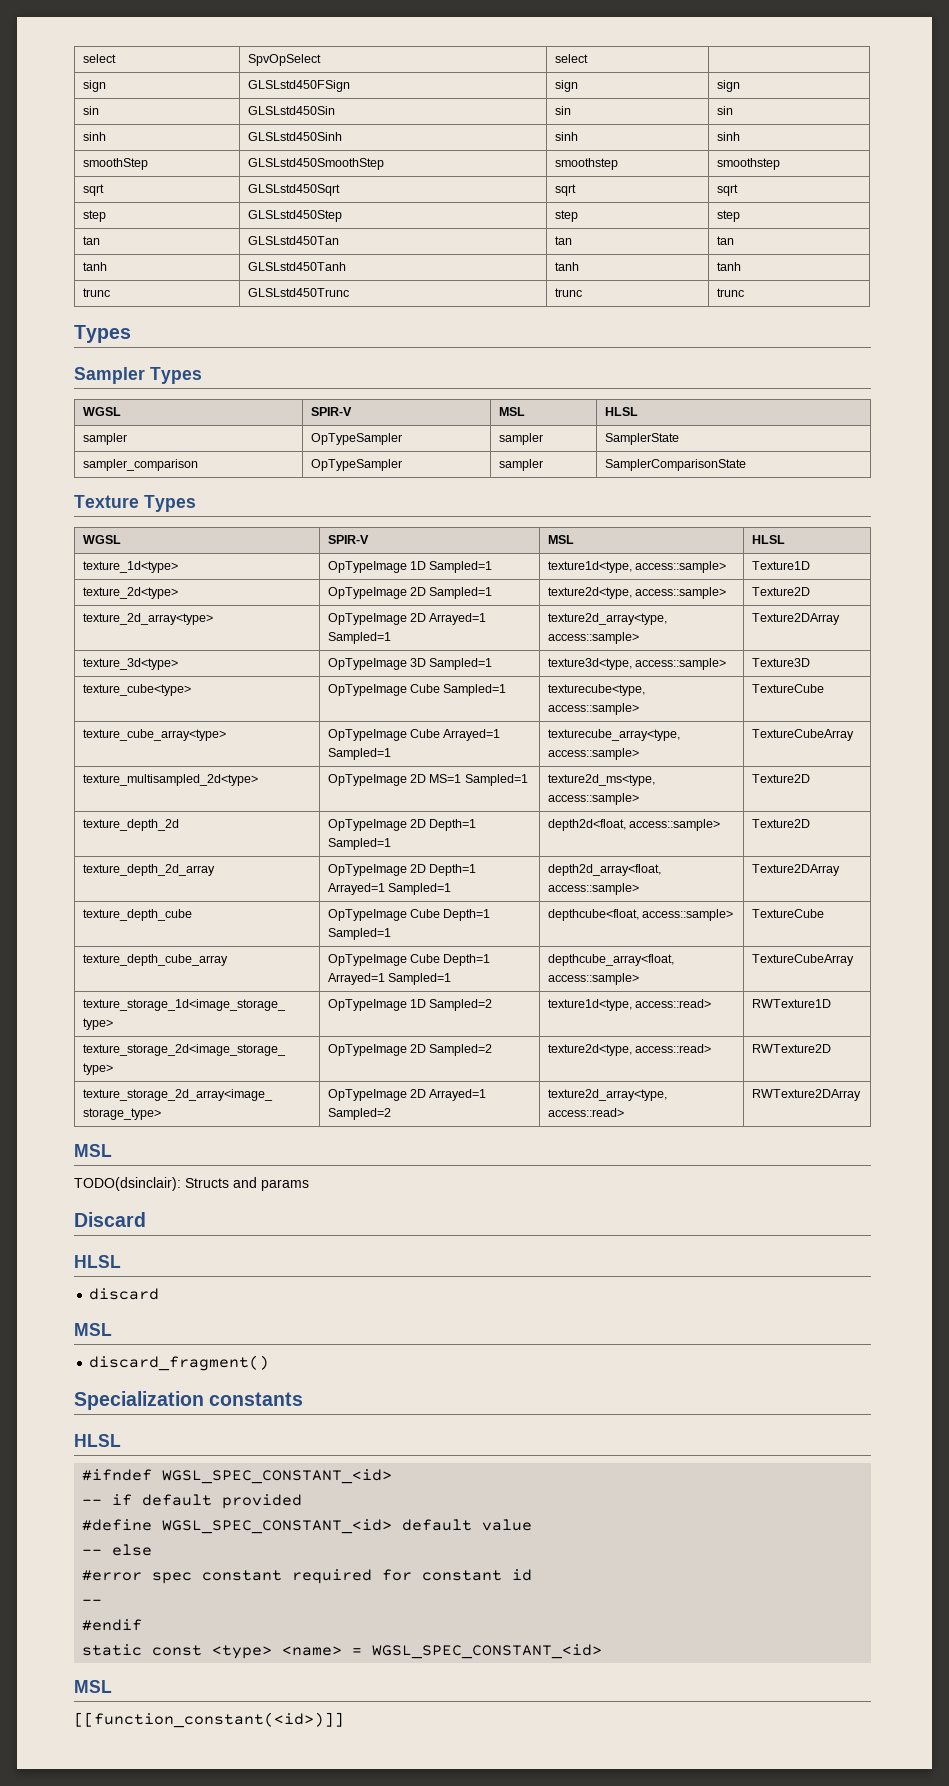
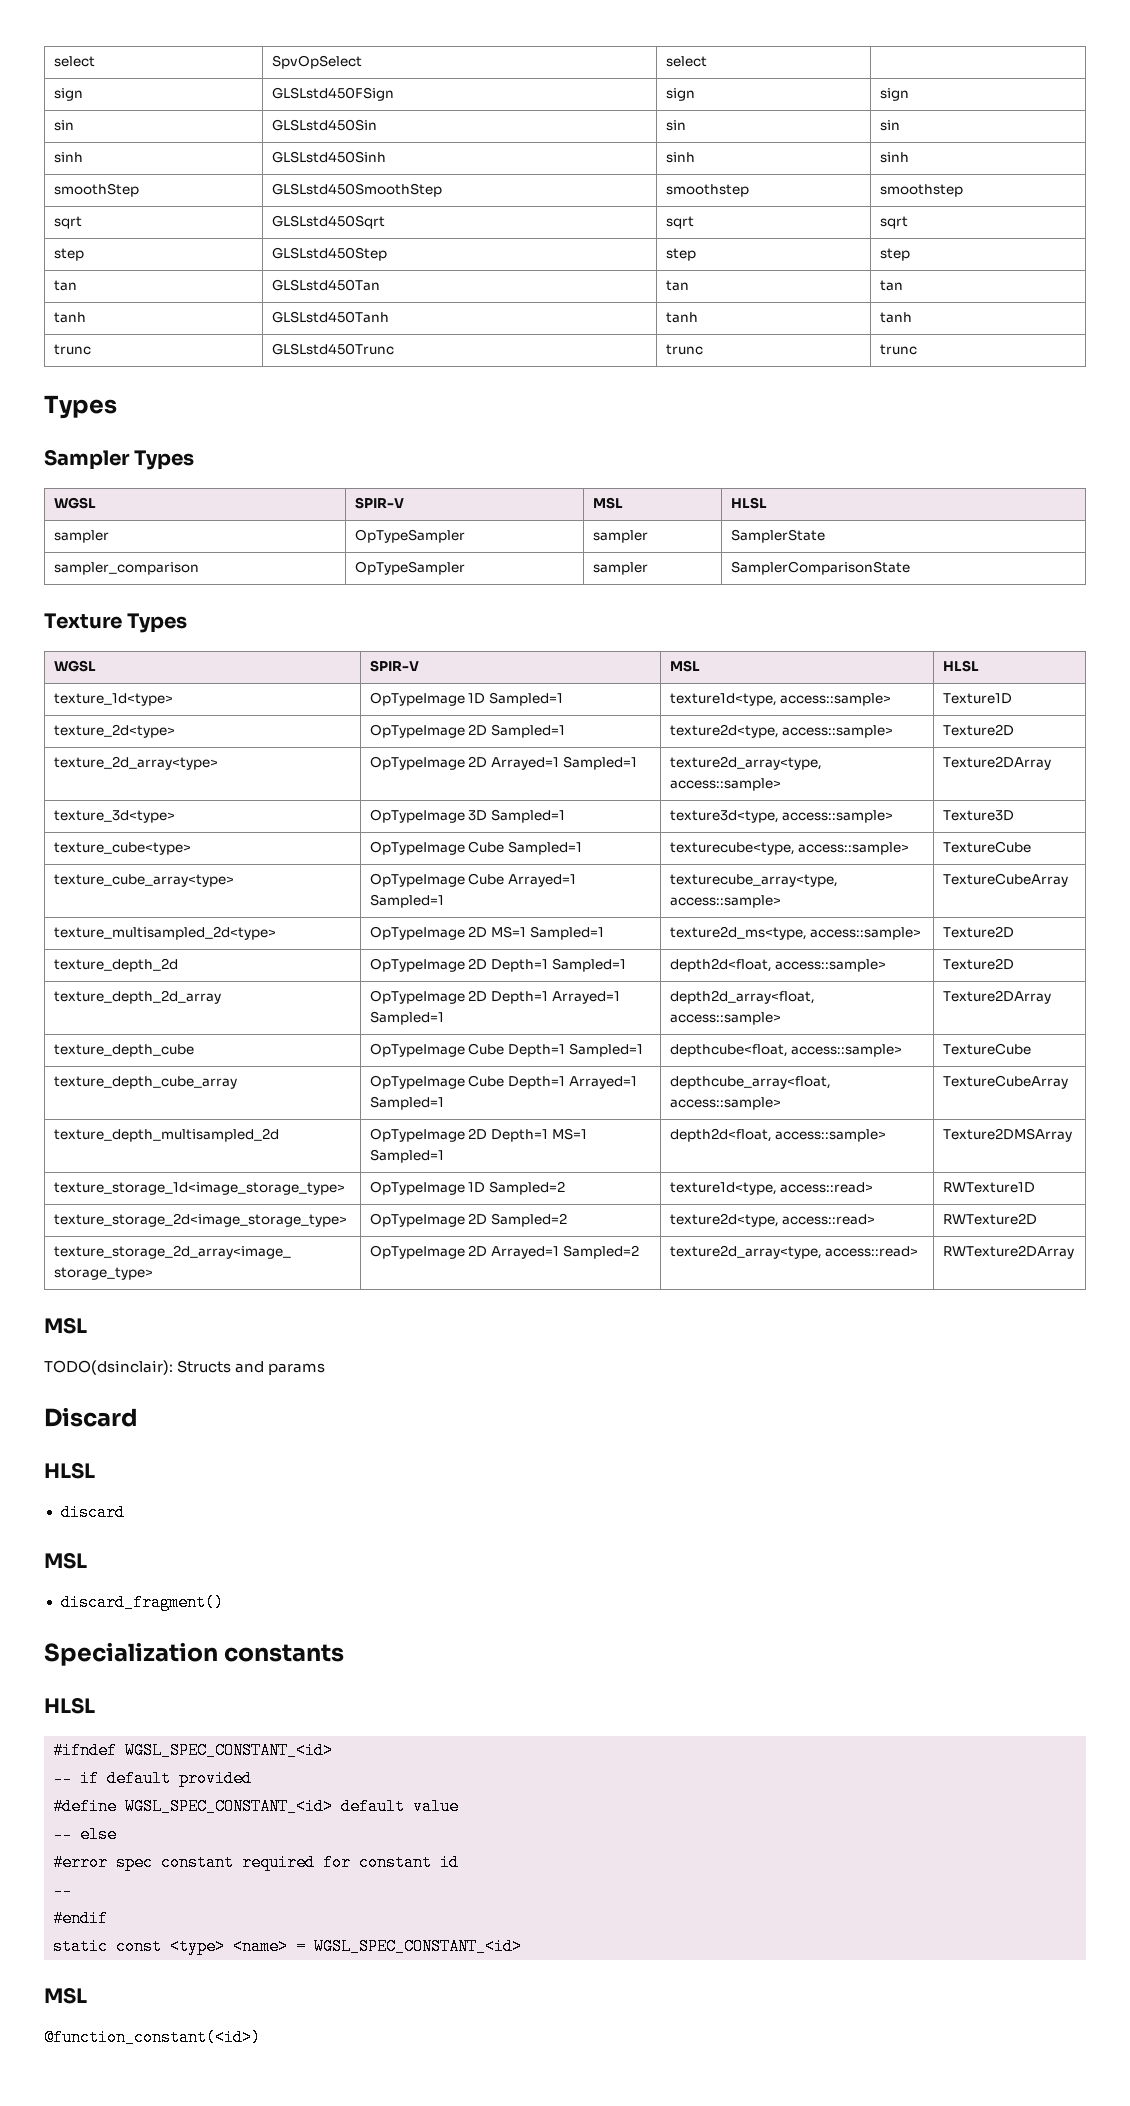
+ texture_depth_multisampled_2d | OpTypeImage 2D Depth=1 MS=1 Sampled=1 | depth2d<float, access::sample> | Texture2DMSArray
- [[function_constant(<id>)]]
+ @function_constant(<id>)

